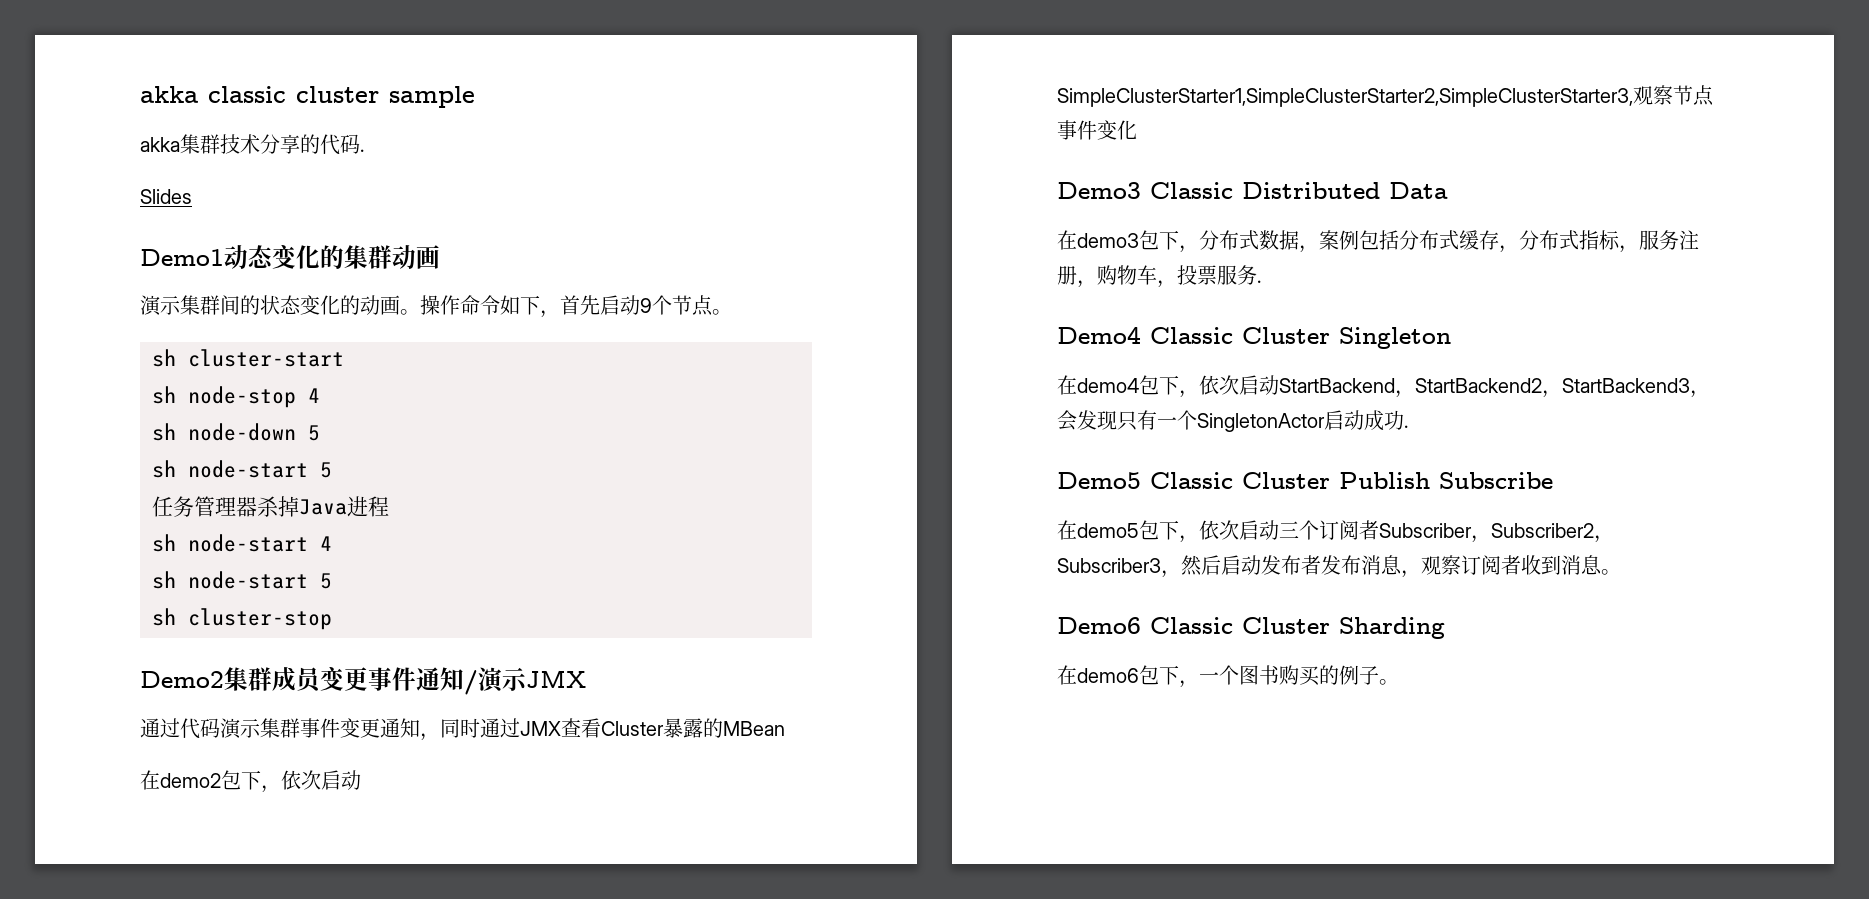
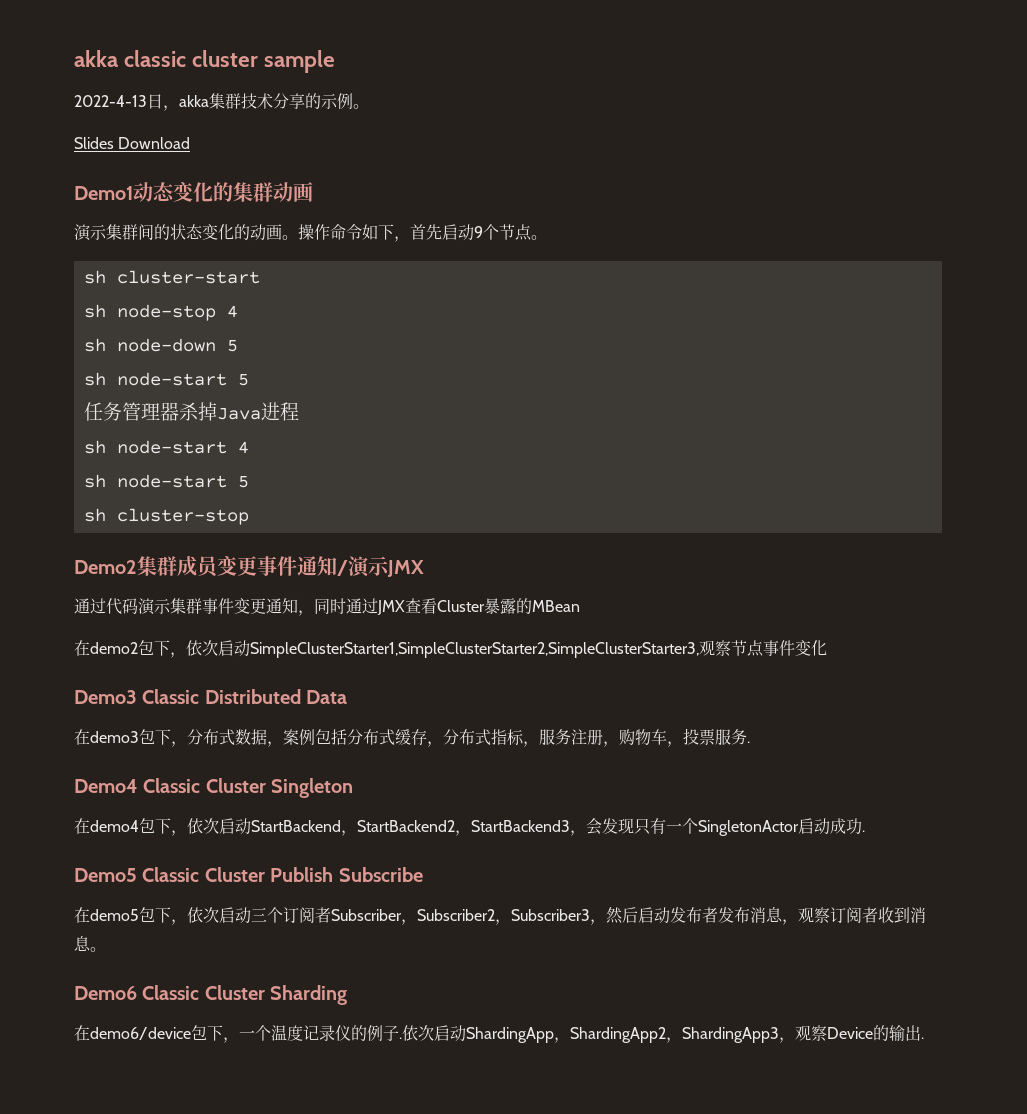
- akka集群技术分享的代码.
+ 2022-4-13日，akka集群技术分享的示例。
- Slides
+ Slides Download
- 在demo6包下，一个图书购买的例子。
+ 在demo6/device包下，一个温度记录仪的例子.依次启动ShardingApp，ShardingApp2，ShardingApp3，观察Device的输出.

